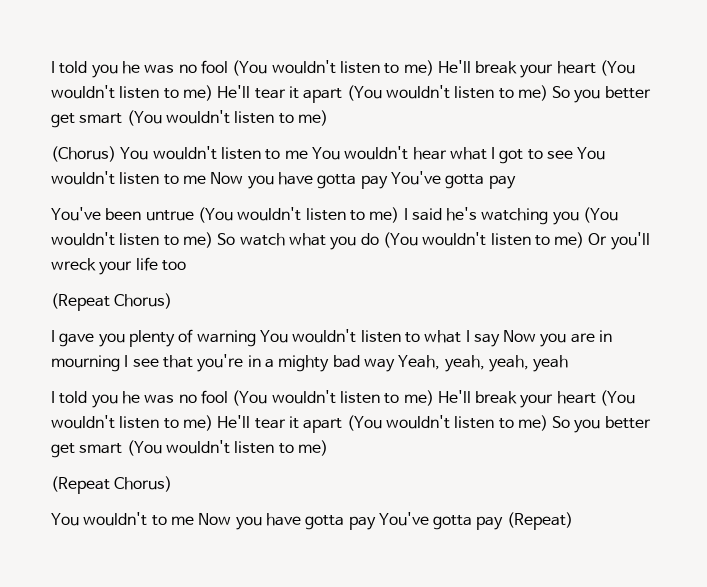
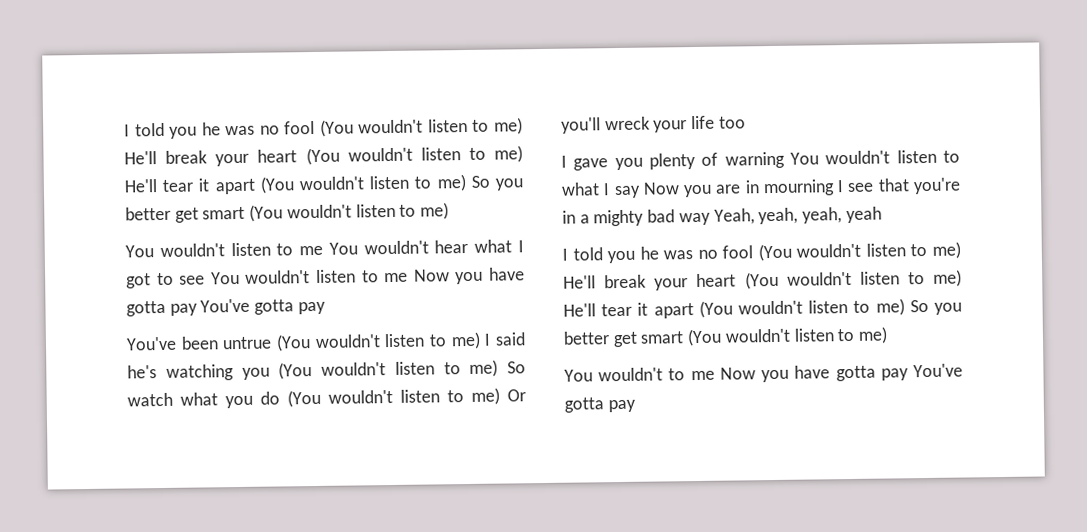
- (Chorus) You wouldn't listen to me You wouldn't hear what I got to see You wouldn't listen to me Now you have gotta pay You've gotta pay
+ You wouldn't listen to me You wouldn't hear what I got to see You wouldn't listen to me Now you have gotta pay You've gotta pay
  You've been untrue (You wouldn't listen to me) I said he's watching you (You wouldn't listen to me) So watch what you do (You wouldn't listen to me) Or you'll wreck your life too
- (Repeat Chorus)
  I gave you plenty of warning You wouldn't listen to what I say Now you are in mourning I see that you're in a mighty bad way Yeah, yeah, yeah, yeah
  I told you he was no fool (You wouldn't listen to me) He'll break your heart (You wouldn't listen to me) He'll tear it apart (You wouldn't listen to me) So you better get smart (You wouldn't listen to me)
- (Repeat Chorus)
- You wouldn't to me Now you have gotta pay You've gotta pay (Repeat)
+ You wouldn't to me Now you have gotta pay You've gotta pay

